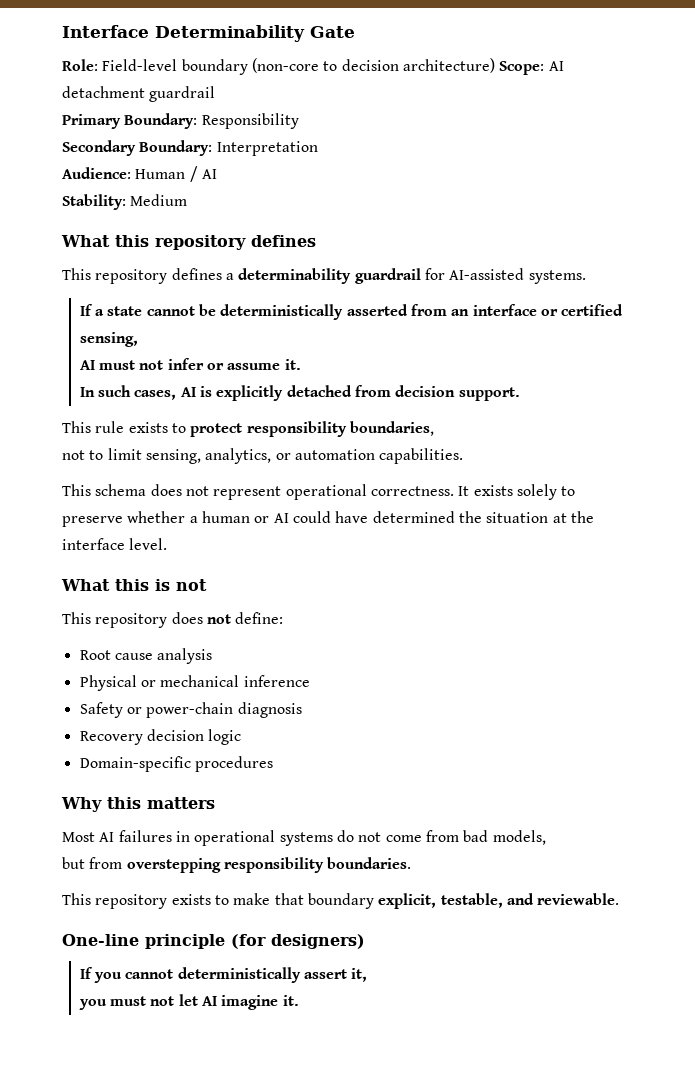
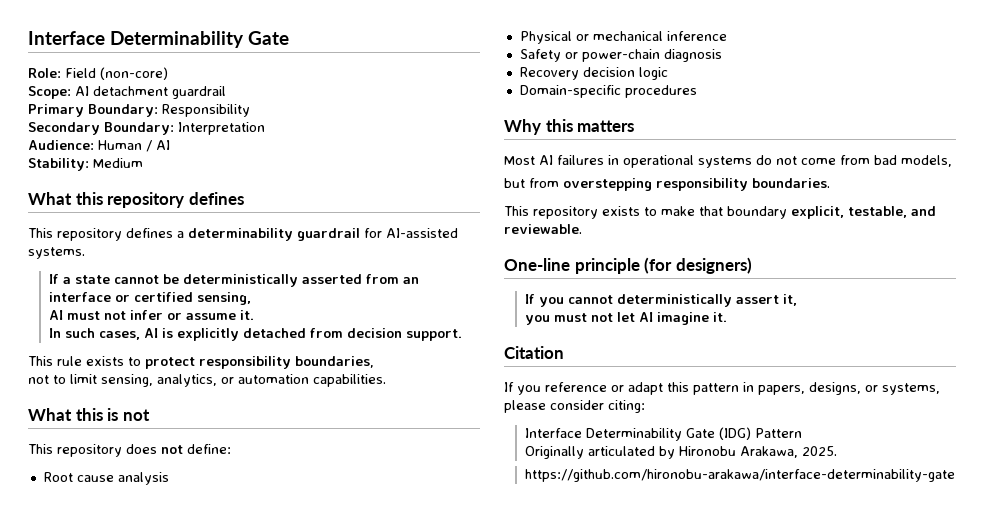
- Role: Field-level boundary (non-core to decision architecture) Scope: AI detachment guardrail
+ Role: Field (non-core)
+ Scope: AI detachment guardrail
- This schema does not represent operational correctness. It exists solely to preserve whether a human or AI could have determined the situation at the interface level.
+ Citation
+ If you reference or adapt this pattern in papers, designs, or systems, please consider citing:
+ Interface Determinability Gate (IDG) Pattern
+ Originally articulated by Hironobu Arakawa, 2025.
+ https://github.com/hironobu-arakawa/interface-determinability-gate

